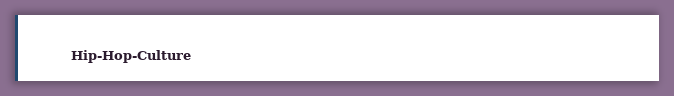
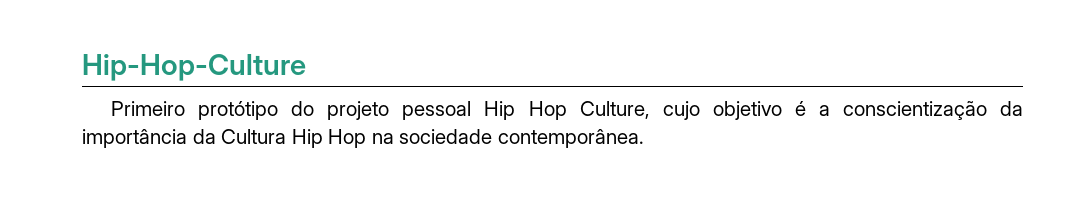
+ Primeiro protótipo do projeto pessoal Hip Hop Culture, cujo objetivo é a conscientização da importância da Cultura Hip Hop na sociedade contemporânea.

